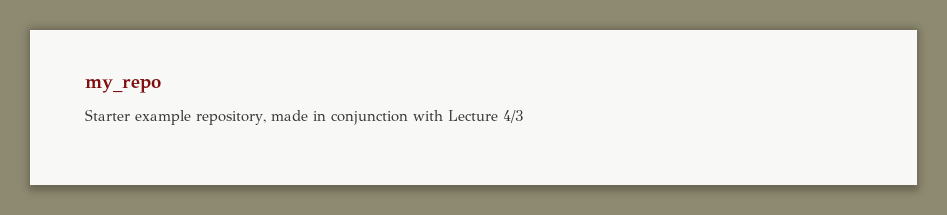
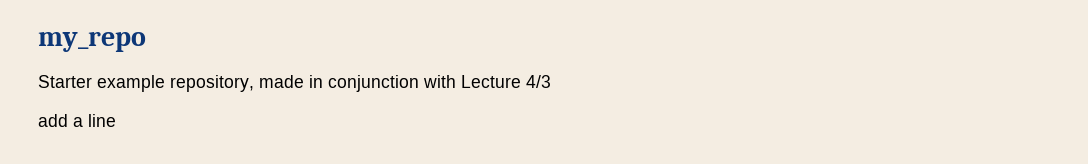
+ add a line

